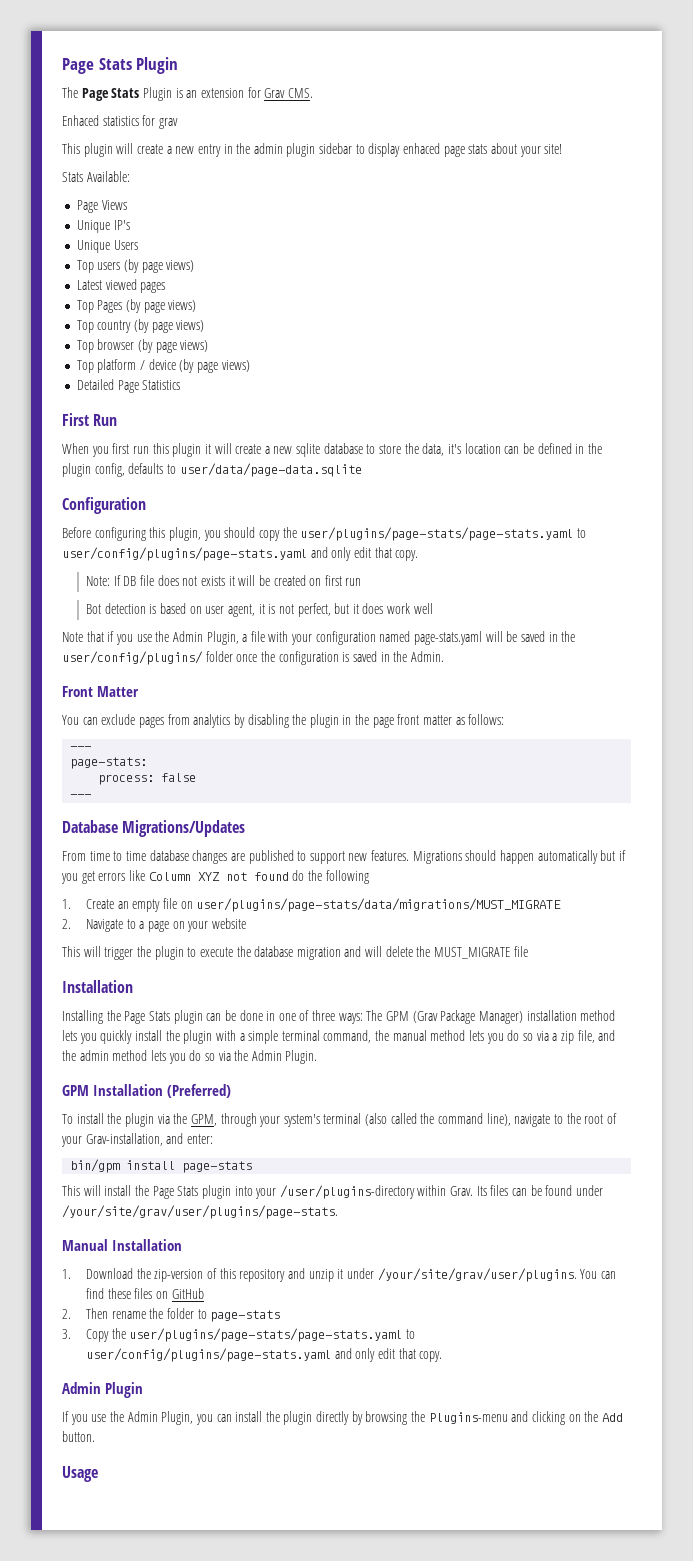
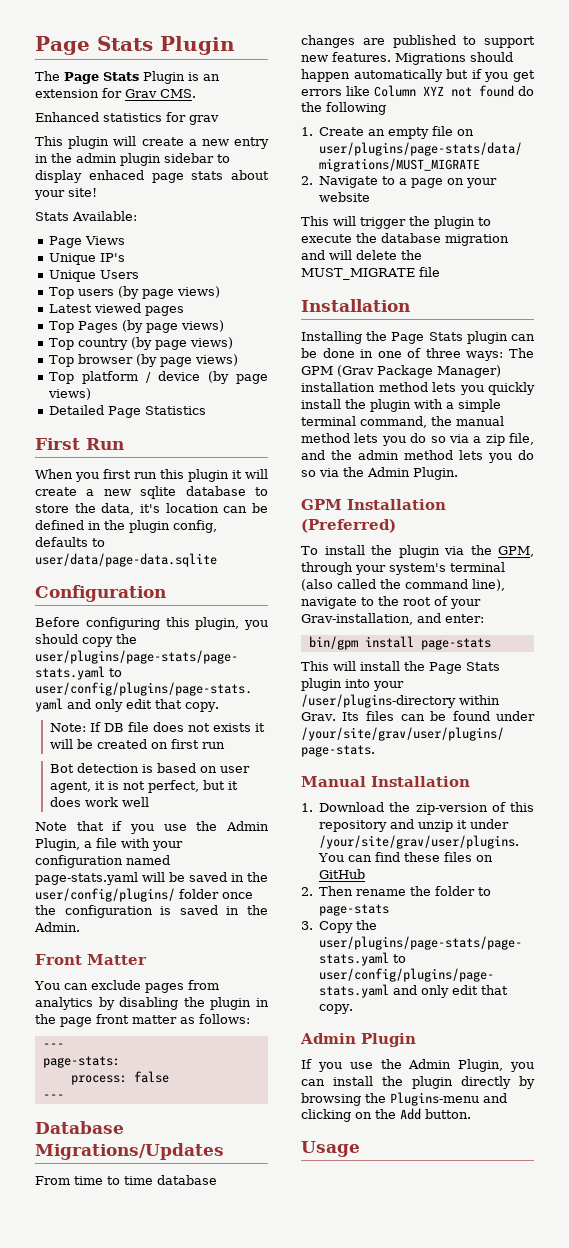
- Enhaced statistics for grav
+ Enhanced statistics for grav

